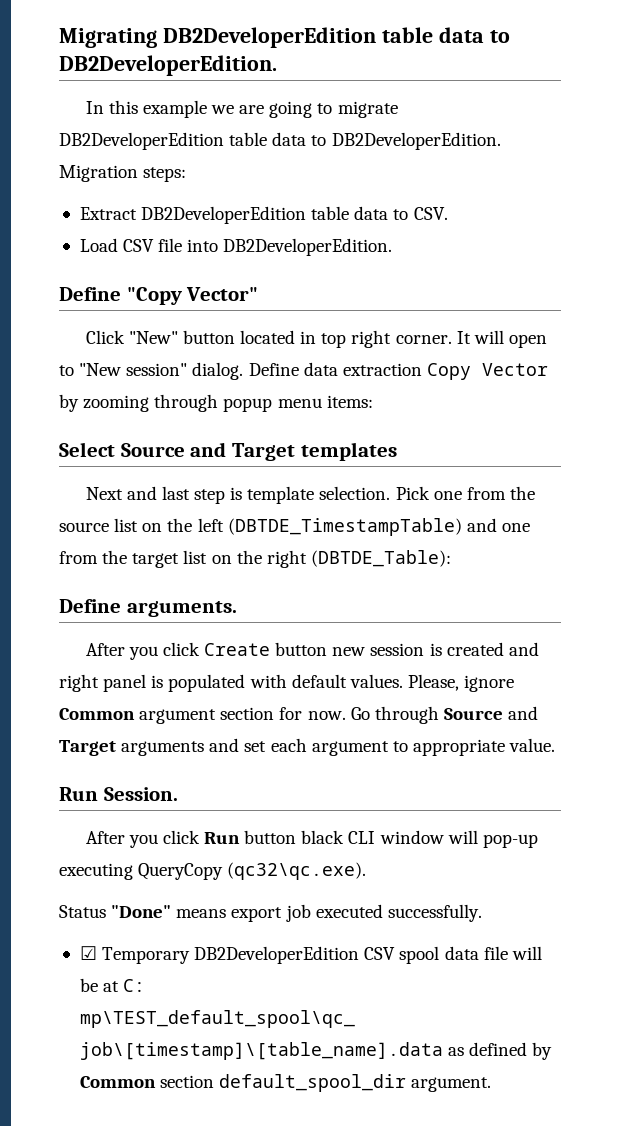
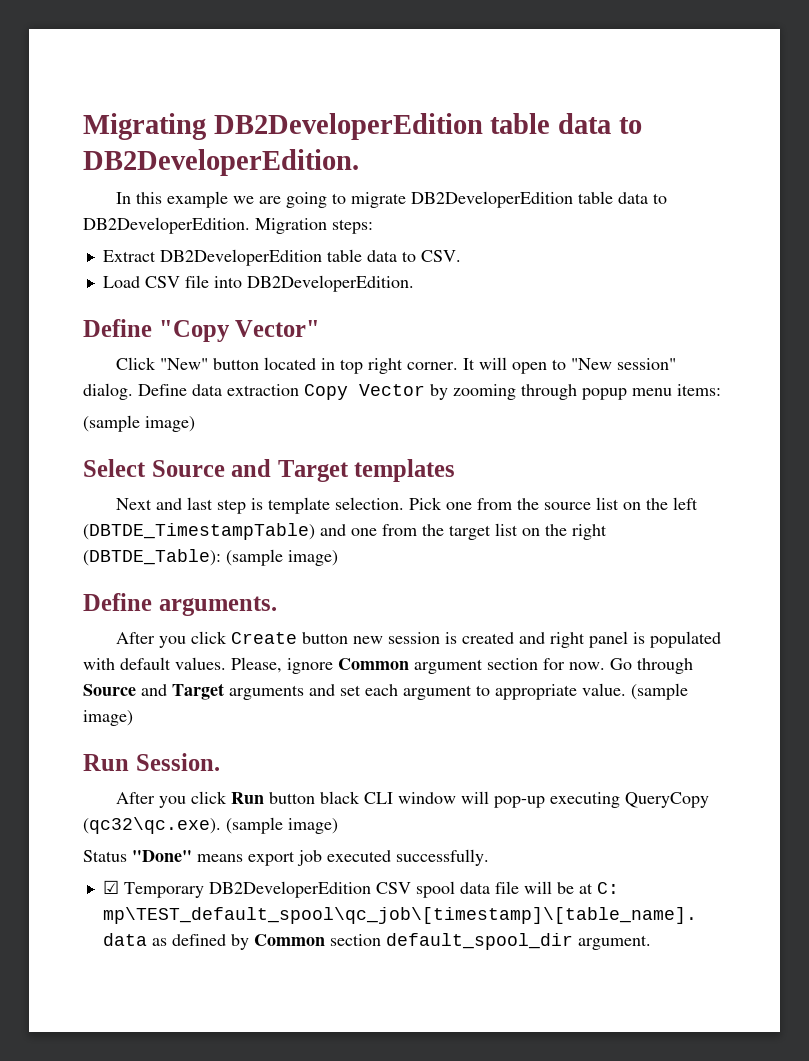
  Define data extraction Copy Vector by zooming through popup menu items:
+ (sample image)
- Pick one from the source list on the left (DBTDE_TimestampTable) and one from the target list on the right (DBTDE_Table):
+ Pick one from the source list on the left (DBTDE_TimestampTable) and one from the target list on the right (DBTDE_Table): (sample image)
- Go through Source and Target arguments and set each argument to appropriate value.
+ Go through Source and Target arguments and set each argument to appropriate value. (sample image)
- After you click Run button black CLI window will pop-up executing QueryCopy (qc32\qc.exe).
+ After you click Run button black CLI window will pop-up executing QueryCopy (qc32\qc.exe). (sample image)

